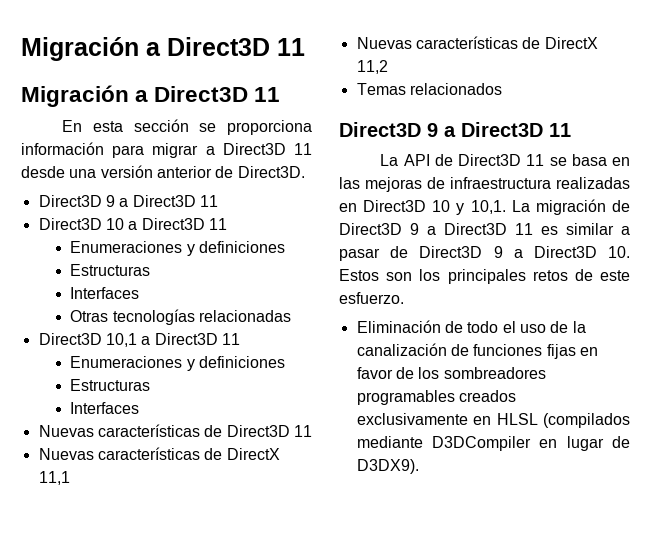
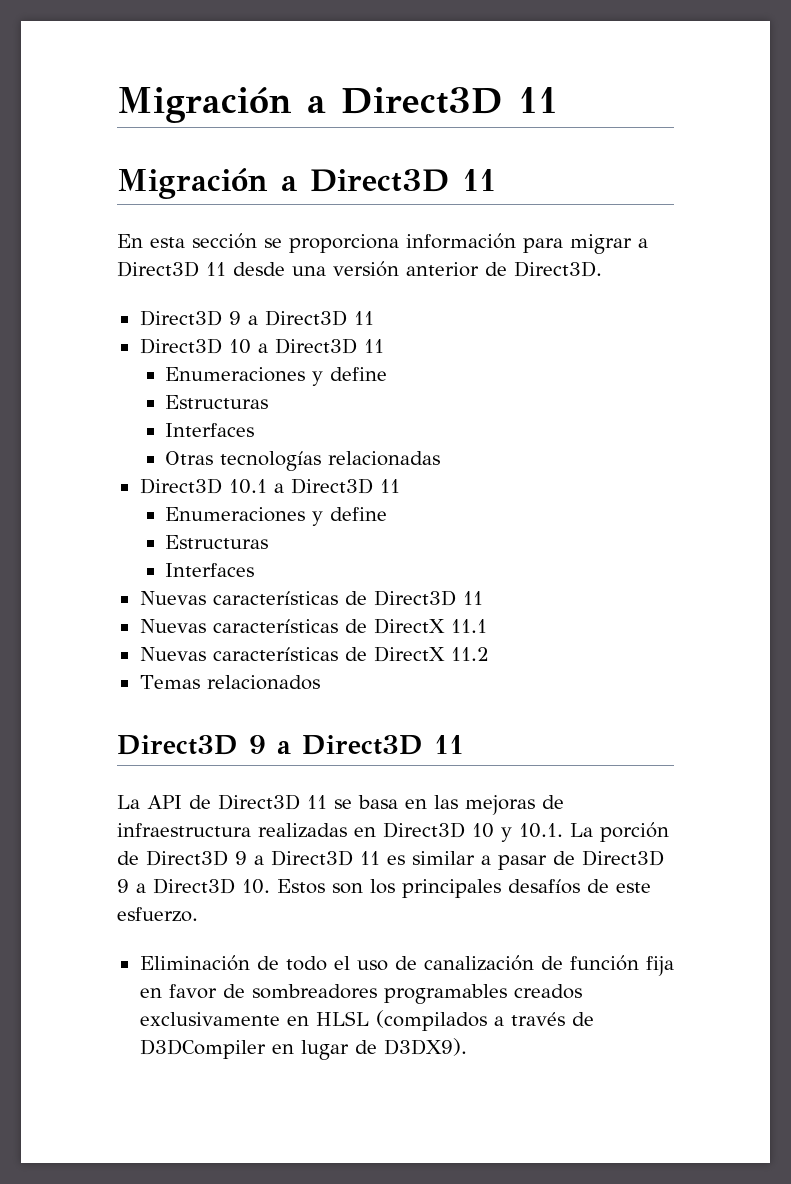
  Direct3D 10 a Direct3D 11
- Enumeraciones y definiciones
+ Enumeraciones y define
- Direct3D 10,1 a Direct3D 11
- Enumeraciones y definiciones
+ Direct3D 10.1 a Direct3D 11
+ Enumeraciones y define
- Nuevas características de DirectX 11,1
- Nuevas características de DirectX 11,2
+ Nuevas características de DirectX 11.1
+ Nuevas características de DirectX 11.2
- La API de Direct3D 11 se basa en las mejoras de infraestructura realizadas en Direct3D 10 y 10,1. La migración de Direct3D 9 a Direct3D 11 es similar a pasar de Direct3D 9 a Direct3D 10. Estos son los principales retos de este esfuerzo.
+ La API de Direct3D 11 se basa en las mejoras de infraestructura realizadas en Direct3D 10 y 10.1. La porción de Direct3D 9 a Direct3D 11 es similar a pasar de Direct3D 9 a Direct3D 10. Estos son los principales desafíos de este esfuerzo.
- Eliminación de todo el uso de la canalización de funciones fijas en favor de los sombreadores programables creados exclusivamente en HLSL (compilados mediante D3DCompiler en lugar de D3DX9).
+ Eliminación de todo el uso de canalización de función fija en favor de sombreadores programables creados exclusivamente en HLSL (compilados a través de D3DCompiler en lugar de D3DX9).

